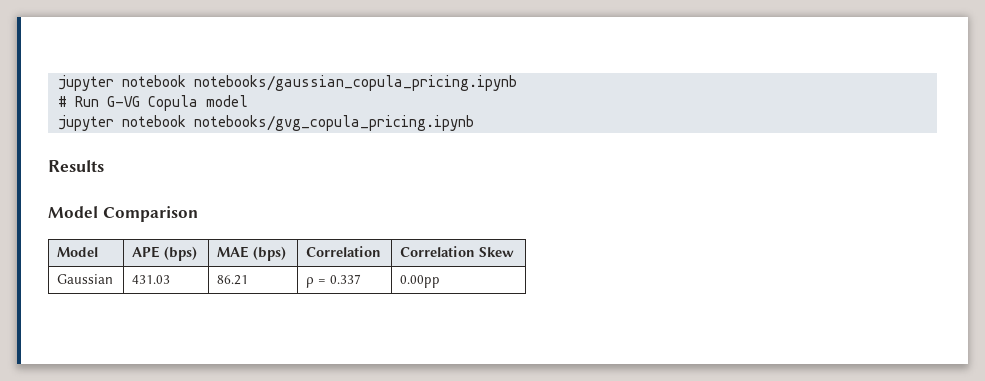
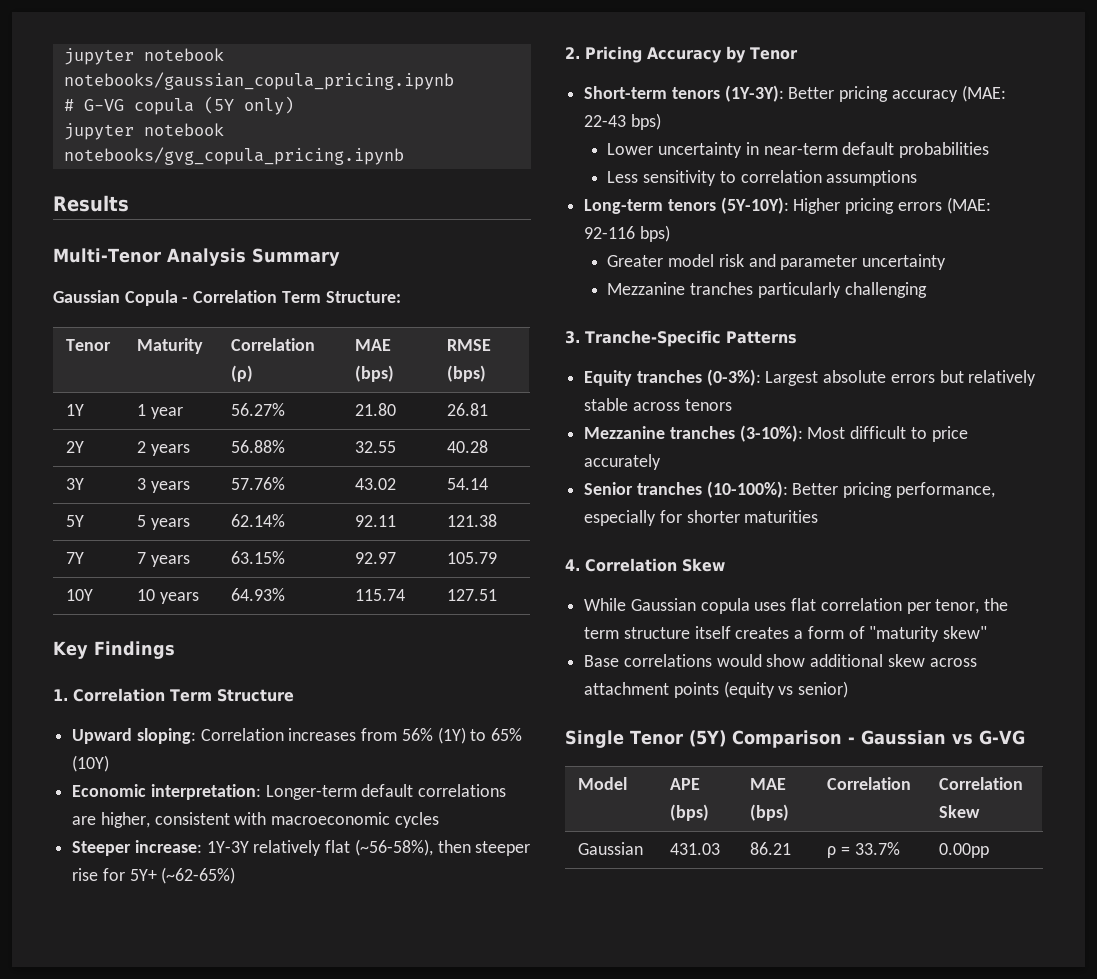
- # Run G-VG Copula model
+ # G-VG copula (5Y only)
- Model Comparison
+ Multi-Tenor Analysis Summary
+ Gaussian Copula - Correlation Term Structure:
+ Tenor | Maturity | Correlation (ρ) | MAE (bps) | RMSE (bps)
+ 1Y | 1 year | 56.27% | 21.80 | 26.81
+ 2Y | 2 years | 56.88% | 32.55 | 40.28
+ 3Y | 3 years | 57.76% | 43.02 | 54.14
+ 5Y | 5 years | 62.14% | 92.11 | 121.38
+ 7Y | 7 years | 63.15% | 92.97 | 105.79
+ 10Y | 10 years | 64.93% | 115.74 | 127.51
+ Key Findings
+ 1. Correlation Term Structure
+ Upward sloping: Correlation increases from 56% (1Y) to 65% (10Y)
+ Economic interpretation: Longer-term default correlations are higher, consistent with macroeconomic cycles
+ Steeper increase: 1Y-3Y relatively flat (~56-58%), then steeper rise for 5Y+ (~62-65%)
+ 2. Pricing Accuracy by Tenor
+ Short-term tenors (1Y-3Y): Better pricing accuracy (MAE: 22-43 bps)
+ Lower uncertainty in near-term default probabilities
+ Less sensitivity to correlation assumptions
+ Long-term tenors (5Y-10Y): Higher pricing errors (MAE: 92-116 bps)
+ Greater model risk and parameter uncertainty
+ Mezzanine tranches particularly challenging
+ 3. Tranche-Specific Patterns
+ Equity tranches (0-3%): Largest absolute errors but relatively stable across tenors
+ Mezzanine tranches (3-10%): Most difficult to price accurately
+ Senior tranches (10-100%): Better pricing performance, especially for shorter maturities
+ 4. Correlation Skew
+ While Gaussian copula uses flat correlation per tenor, the term structure itself creates a form of "maturity skew"
+ Base correlations would show additional skew across attachment points (equity vs senior)
+ Single Tenor (5Y) Comparison - Gaussian vs G-VG
- Gaussian | 431.03 | 86.21 | ρ = 0.337 | 0.00pp
+ Gaussian | 431.03 | 86.21 | ρ = 33.7% | 0.00pp

